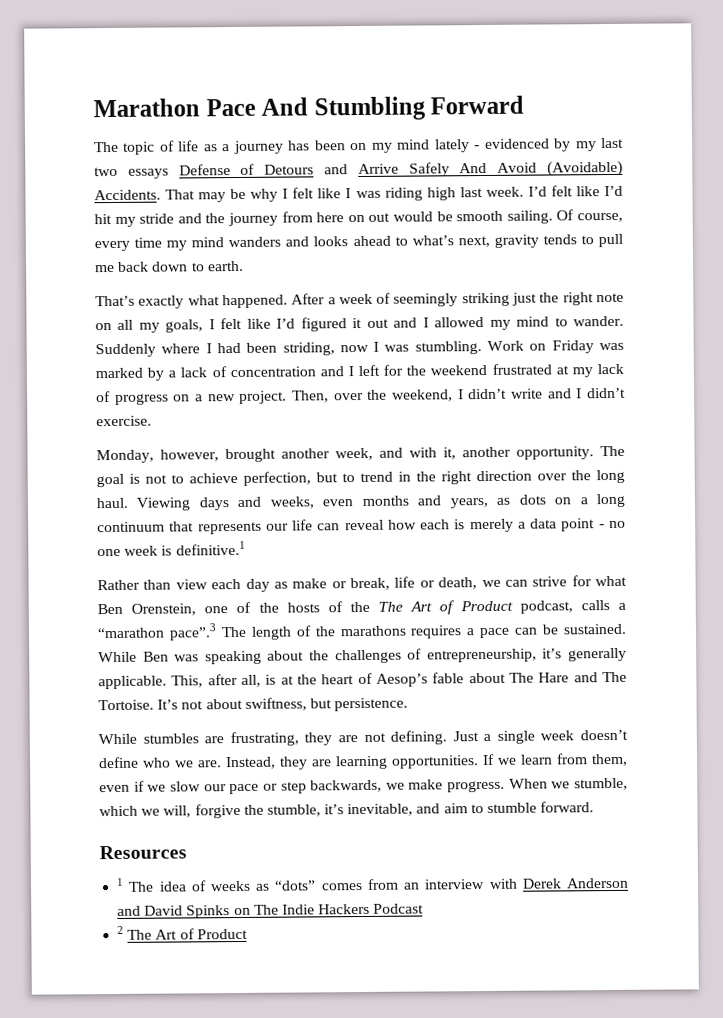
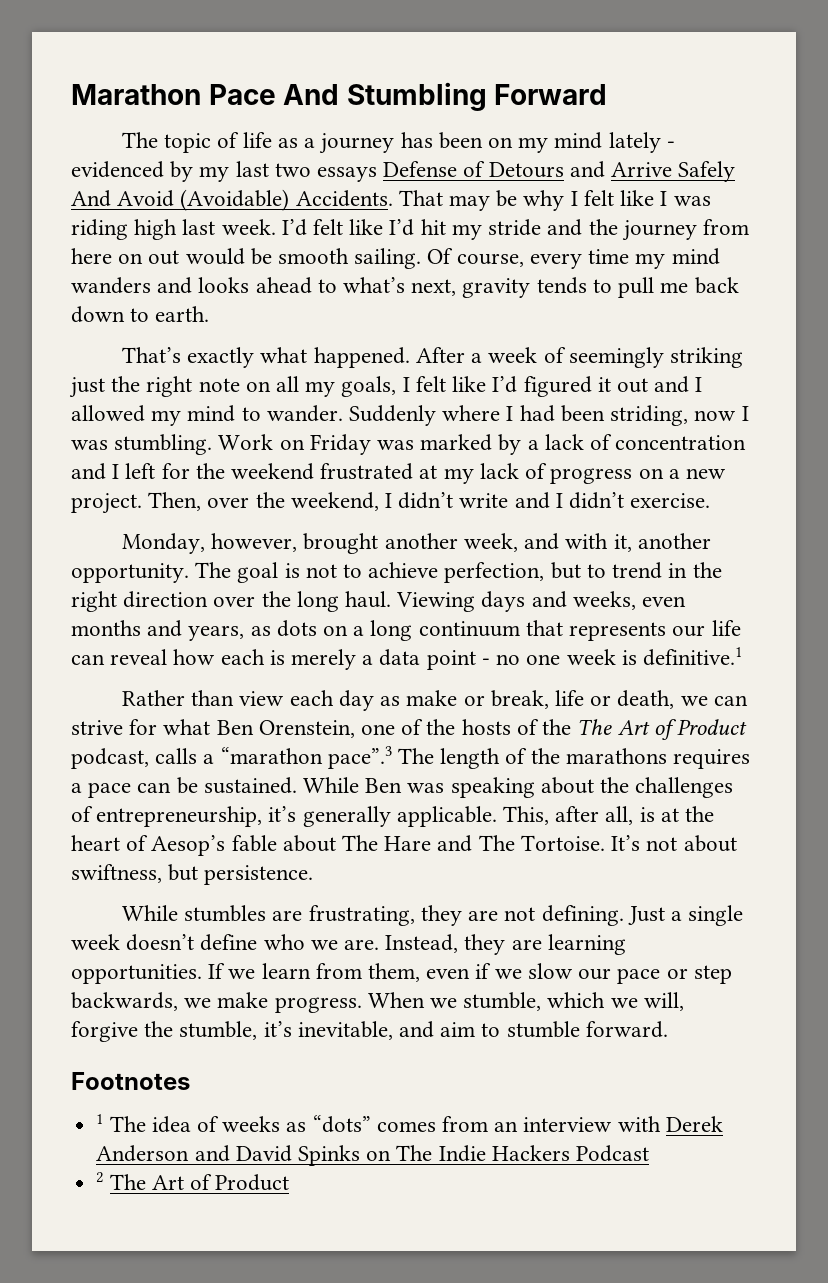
- Resources
+ Footnotes

